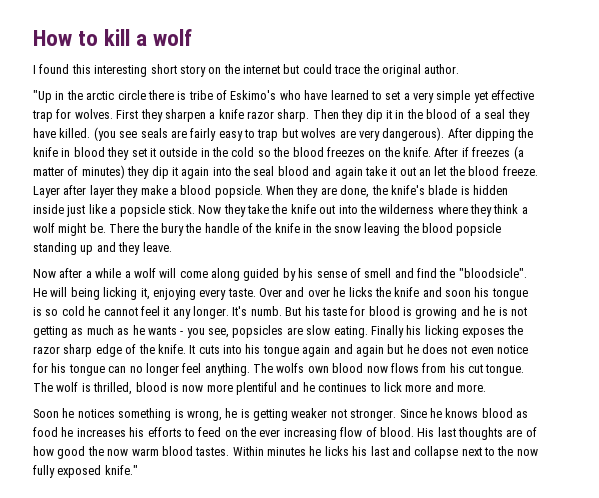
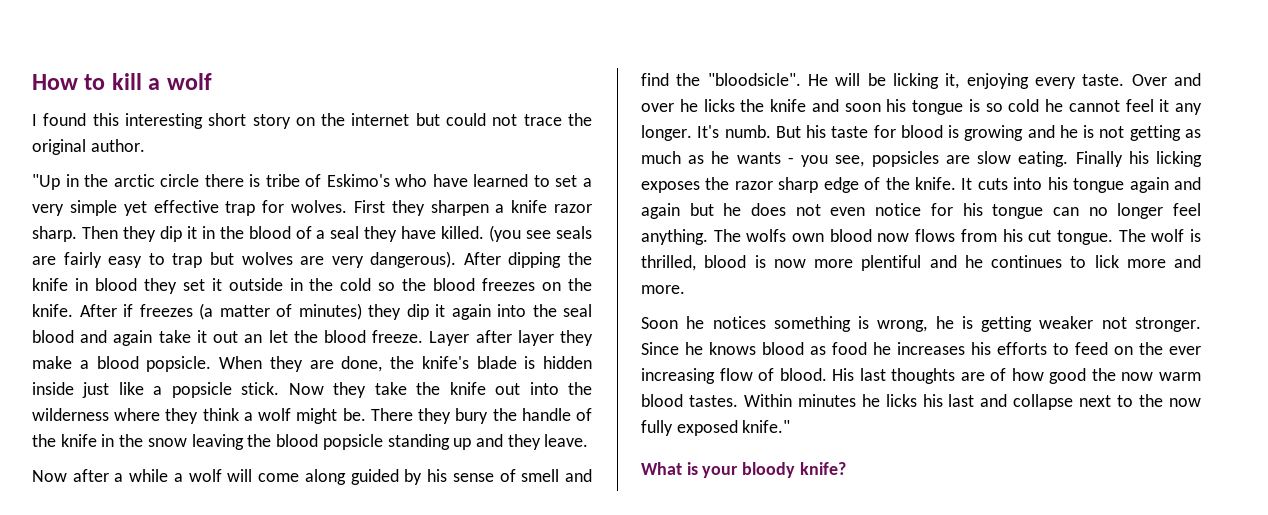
- I found this interesting short story on the internet but could trace the original author.
+ I found this interesting short story on the internet but could not trace the original author.
- There the bury the handle of the knife in the snow leaving the blood popsicle standing up and they leave.
+ There they bury the handle of the knife in the snow leaving the blood popsicle standing up and they leave.
- He will being licking it, enjoying every taste.
+ He will be licking it, enjoying every taste.
+ What is your bloody knife?

